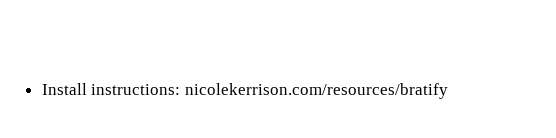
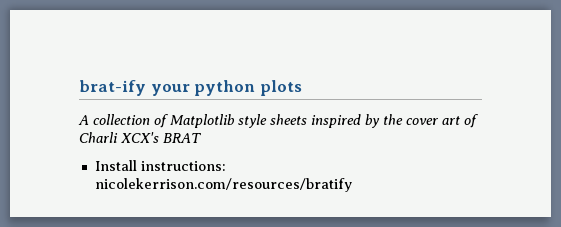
+ brat-ify your python plots
+ A collection of Matplotlib style sheets inspired by the cover art of Charli XCX's BRAT

